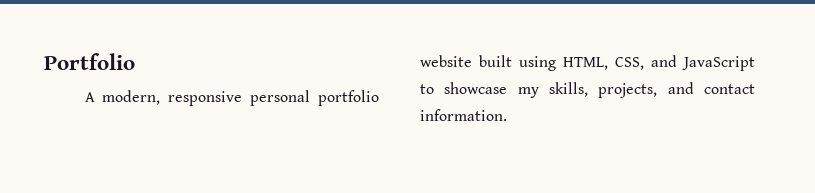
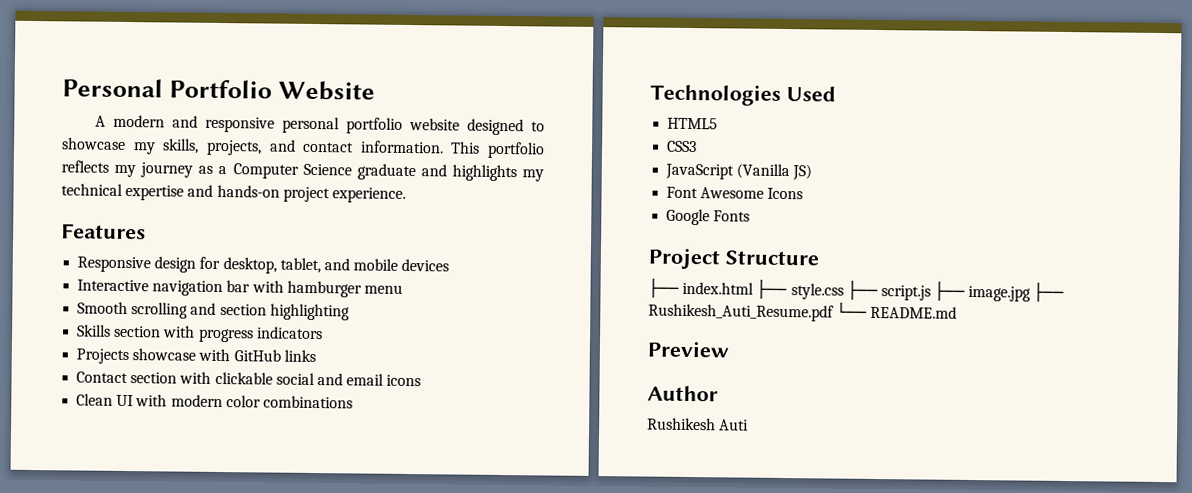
- Portfolio
+ Personal Portfolio Website
- A modern, responsive personal portfolio website built using HTML, CSS, and JavaScript to showcase my skills, projects, and contact information.
+ A modern and responsive personal portfolio website designed to showcase my skills, projects, and contact information.
+ This portfolio reflects my journey as a Computer Science graduate and highlights my technical expertise and hands-on project experience.
+ Features
+ Responsive design for desktop, tablet, and mobile devices
+ Interactive navigation bar with hamburger menu
+ Smooth scrolling and section highlighting
+ Skills section with progress indicators
+ Projects showcase with GitHub links
+ Contact section with clickable social and email icons
+ Clean UI with modern color combinations
+ Technologies Used
+ HTML5
+ CSS3
+ JavaScript (Vanilla JS)
+ Font Awesome Icons
+ Google Fonts
+ Project Structure
+ ├── index.html ├── style.css ├── script.js ├── image.jpg ├── Rushikesh_Auti_Resume.pdf └── README.md
+ Preview
+ Author
+ Rushikesh Auti

